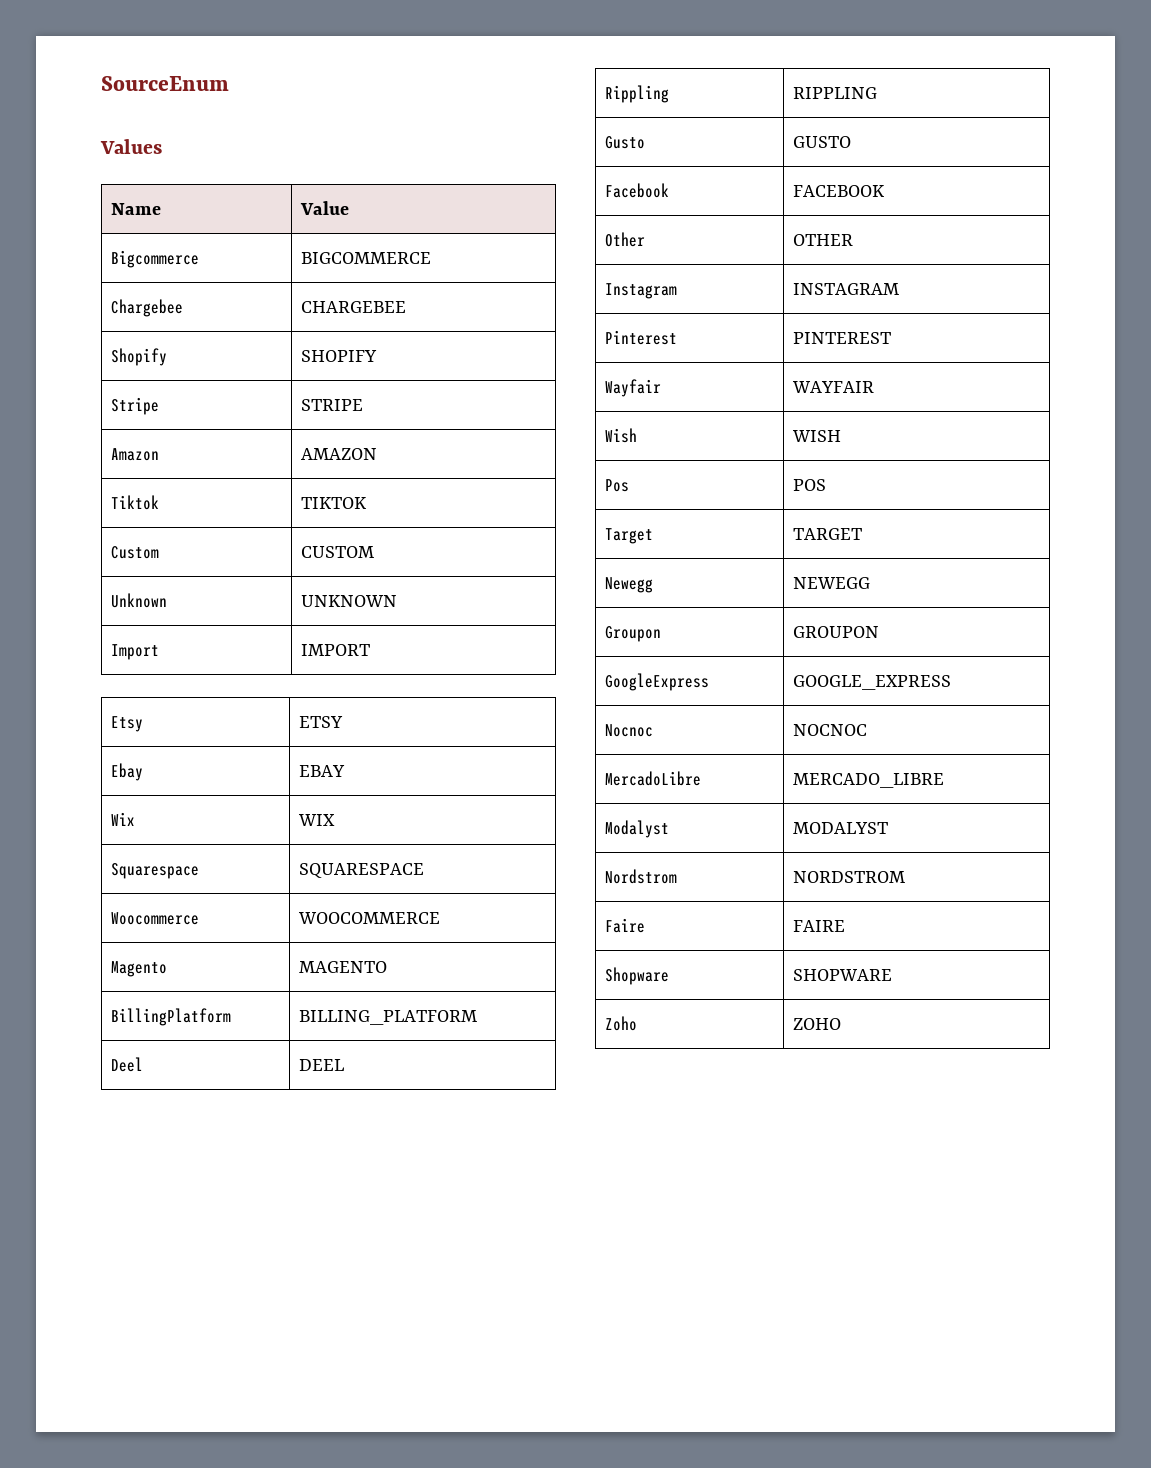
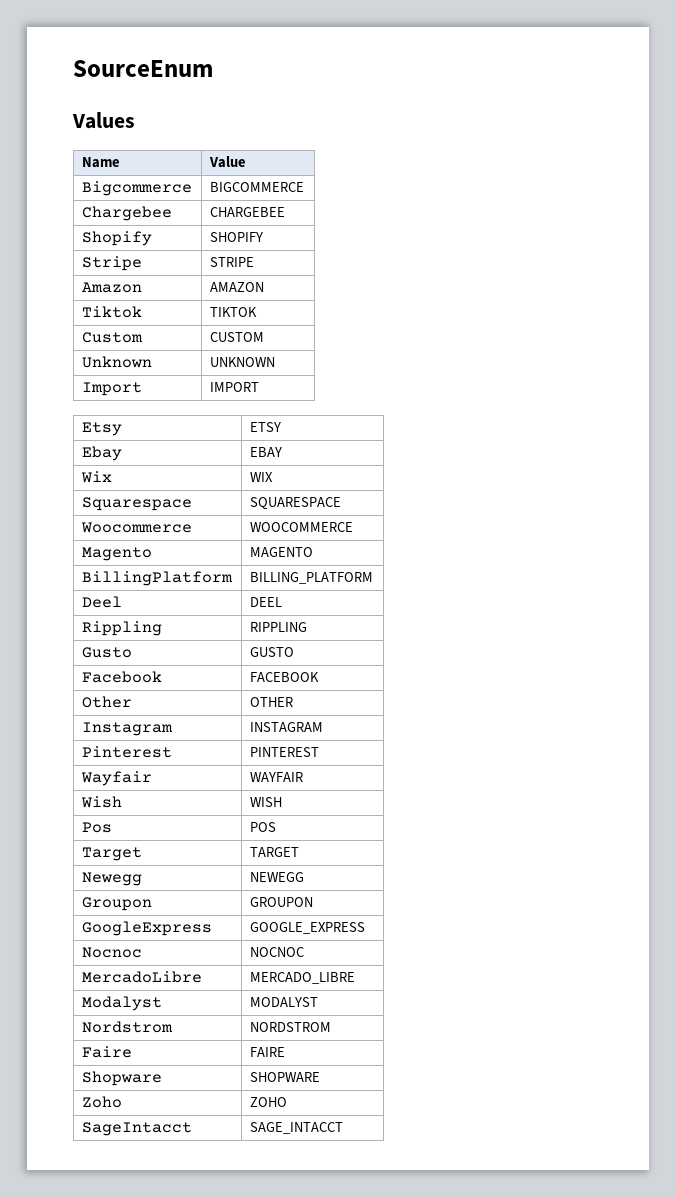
+ SageIntacct | SAGE_INTACCT

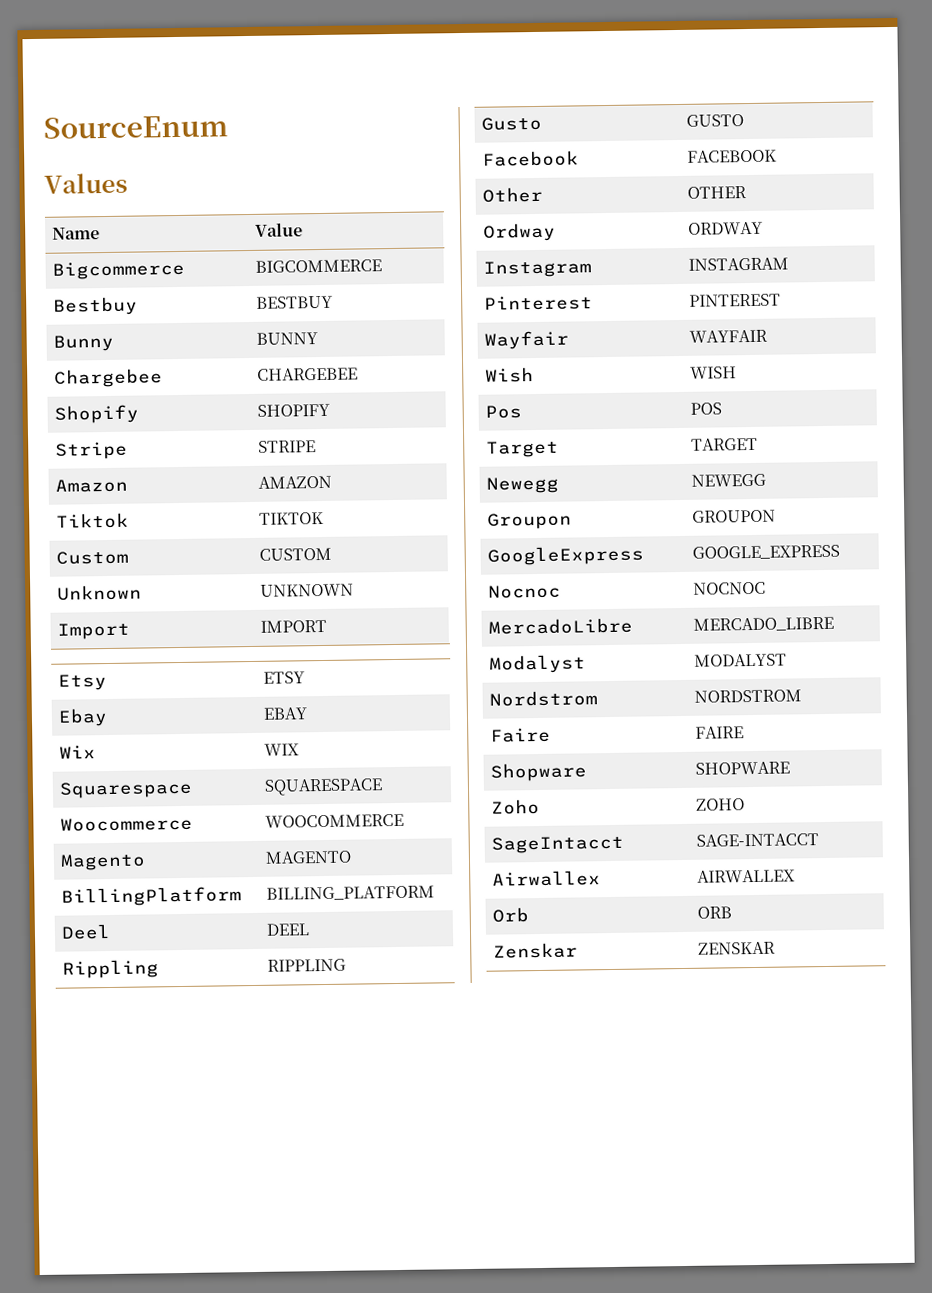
+ Bestbuy | BESTBUY
+ Bunny | BUNNY
+ Ordway | ORDWAY
- SageIntacct | SAGE_INTACCT
+ SageIntacct | SAGE-INTACCT
+ Airwallex | AIRWALLEX
+ Orb | ORB
+ Zenskar | ZENSKAR

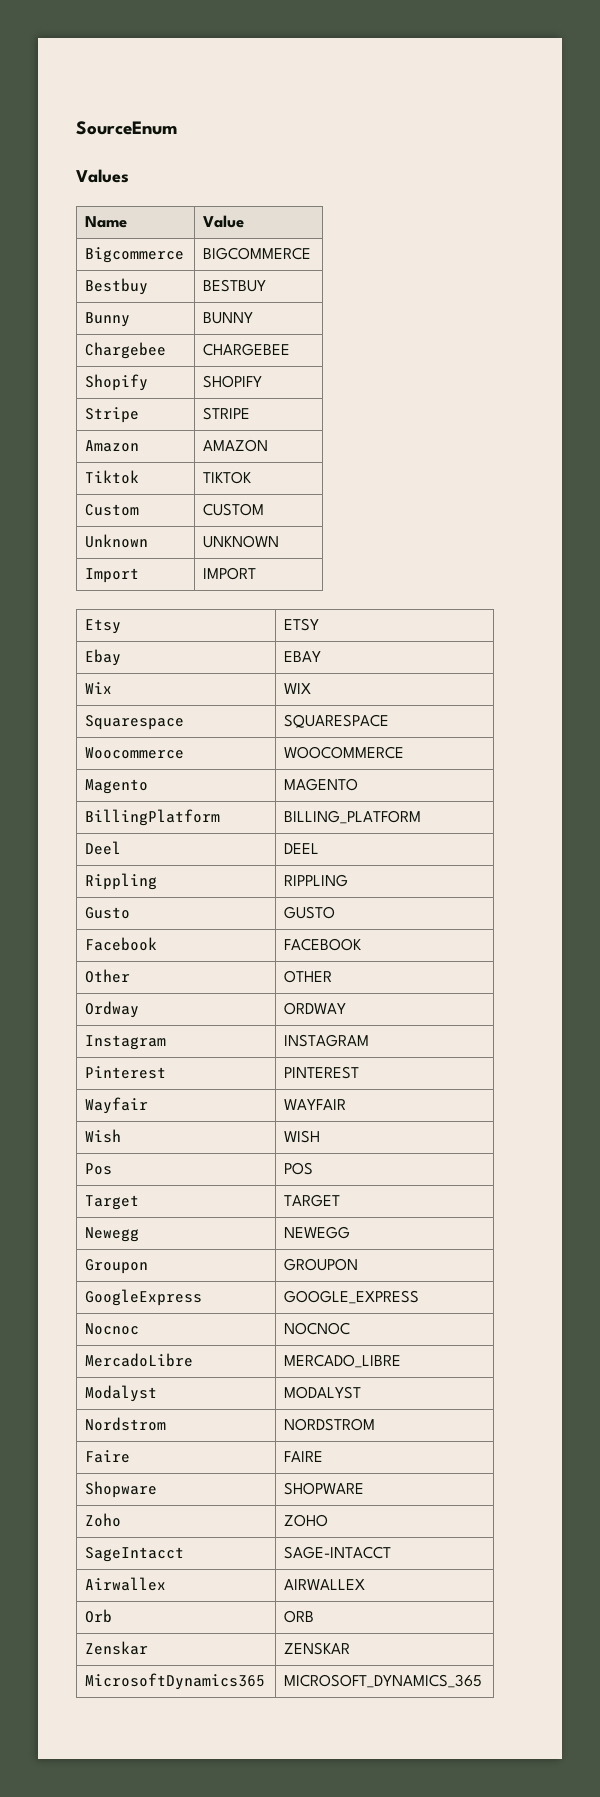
+ MicrosoftDynamics365 | MICROSOFT_DYNAMICS_365

